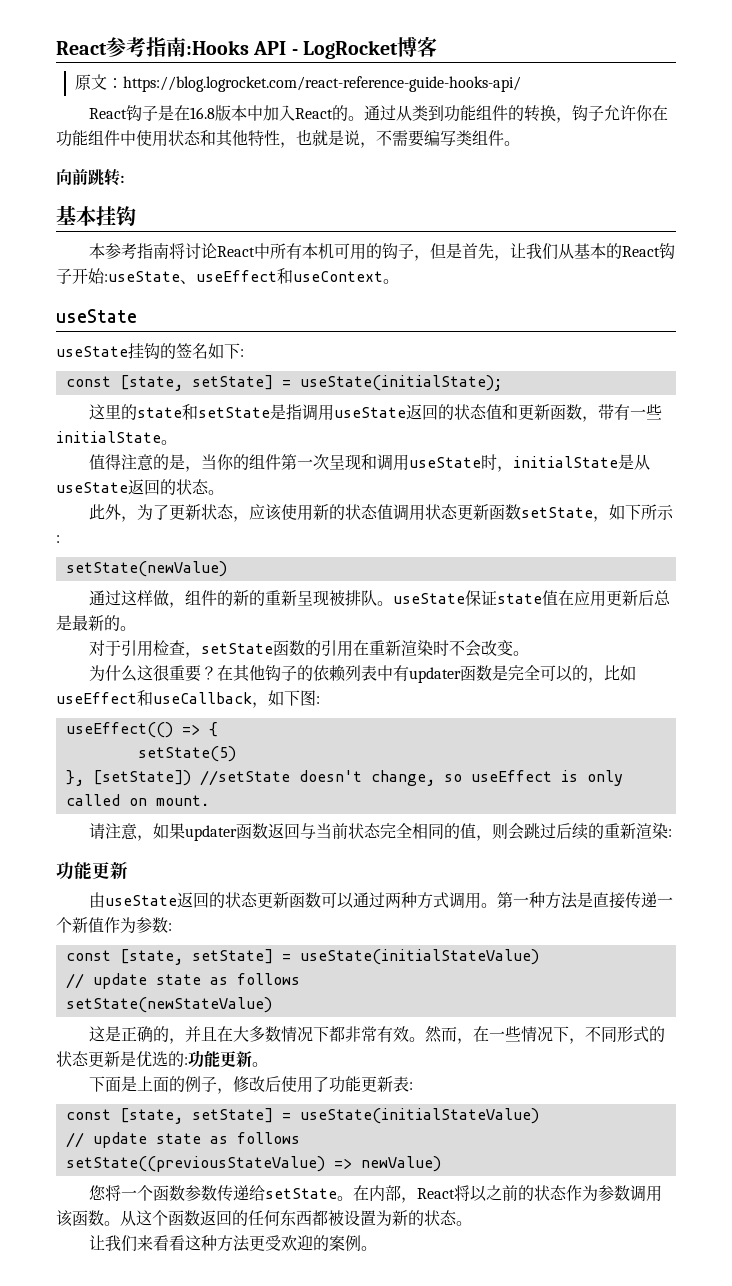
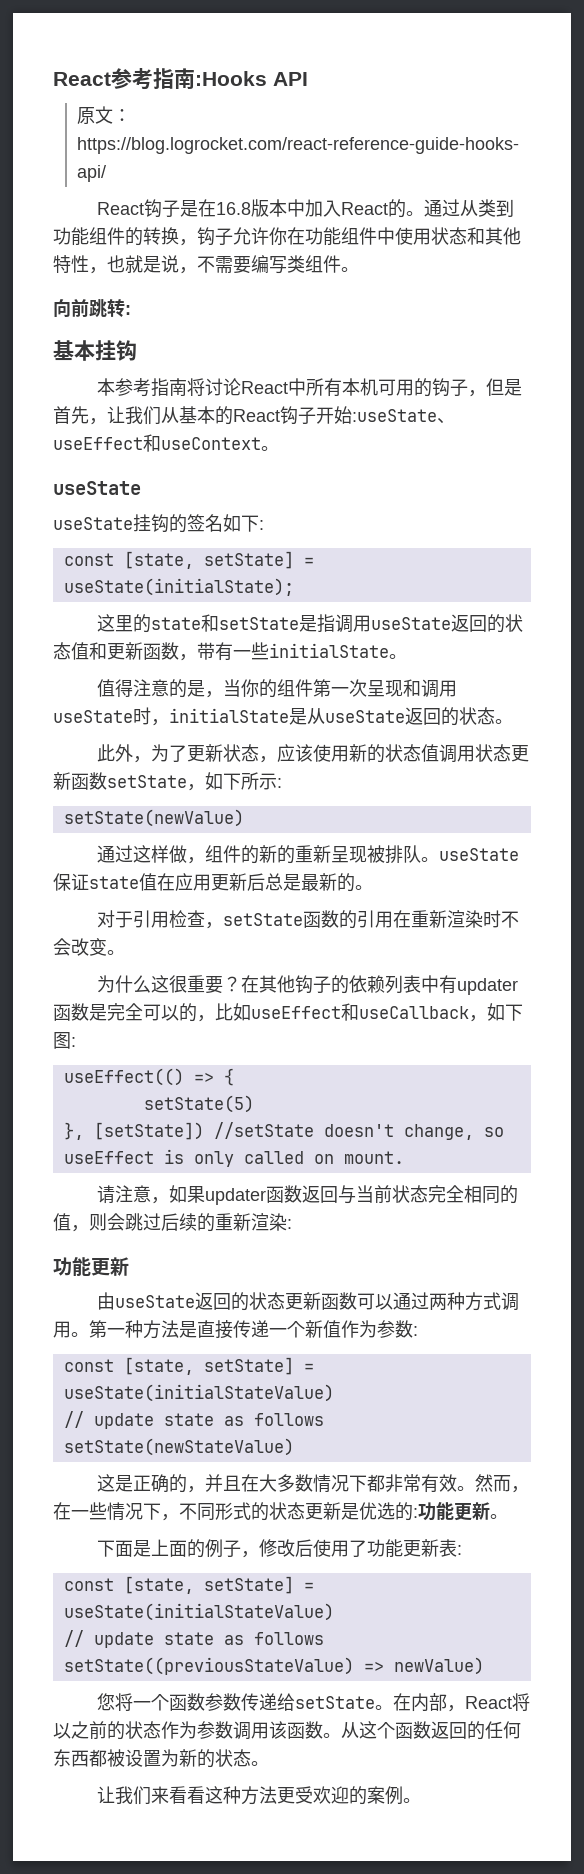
- React参考指南:Hooks API - LogRocket博客
+ React参考指南:Hooks API

